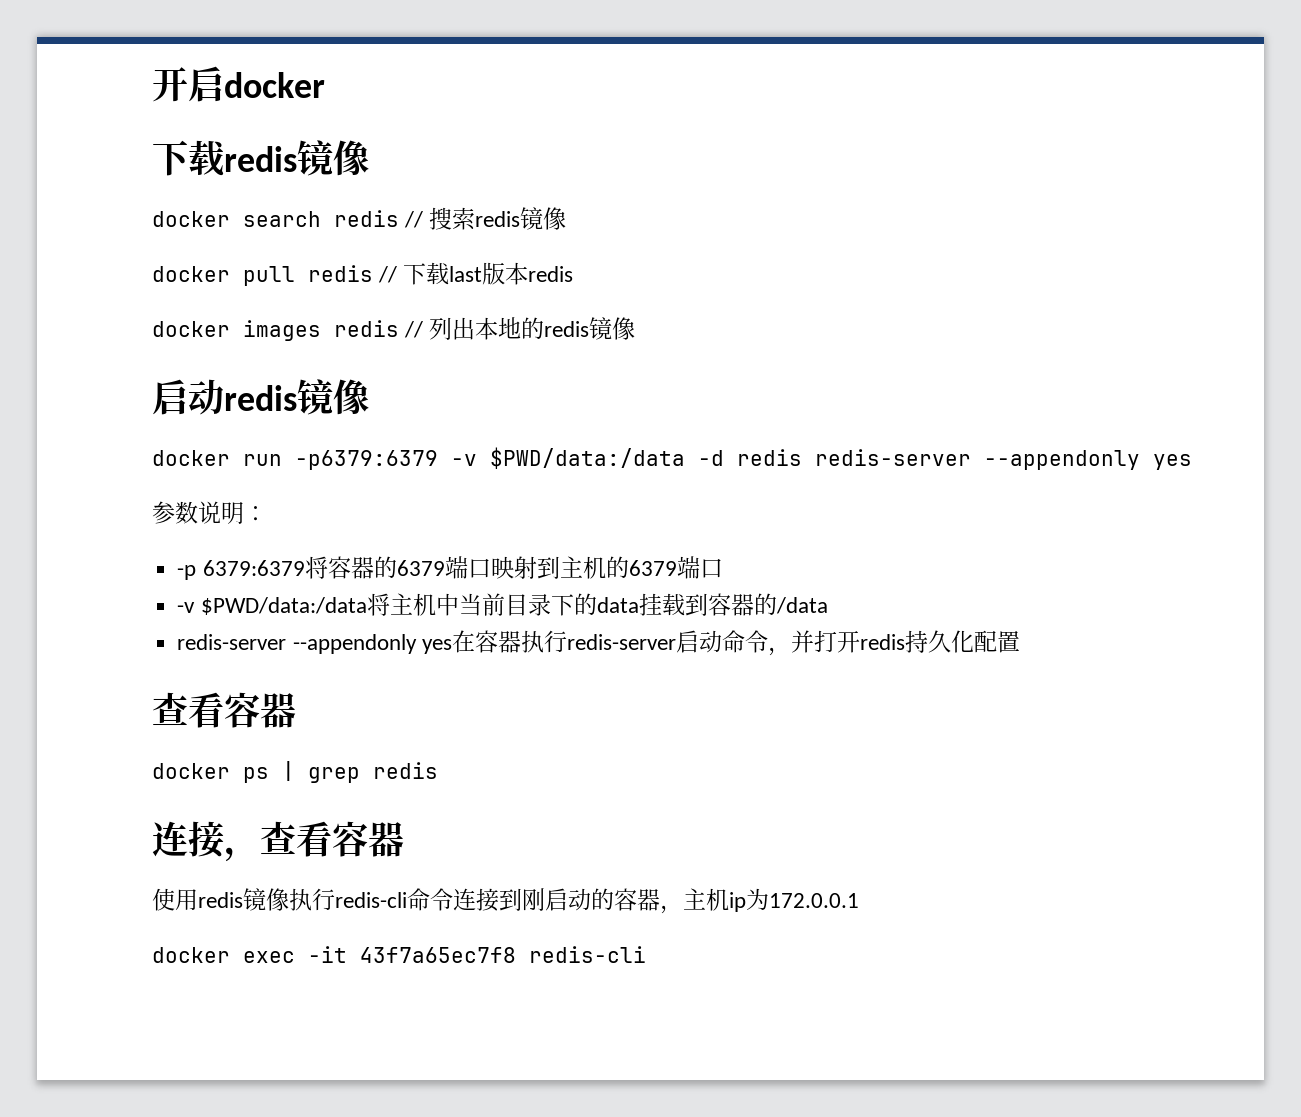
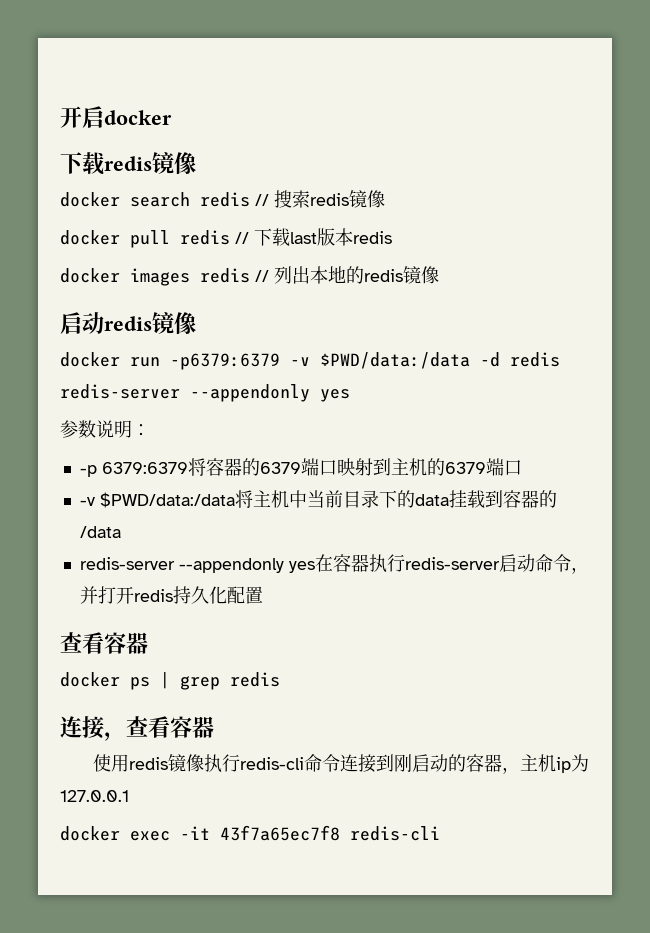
- 使用redis镜像执行redis-cli命令连接到刚启动的容器，主机ip为172.0.0.1
+ 使用redis镜像执行redis-cli命令连接到刚启动的容器，主机ip为127.0.0.1

